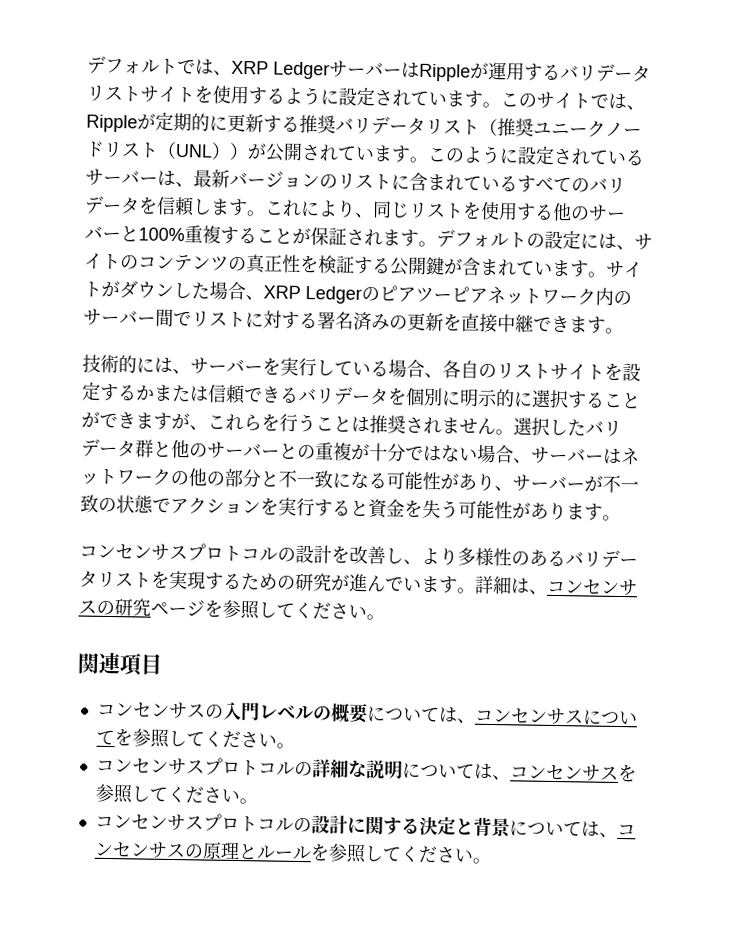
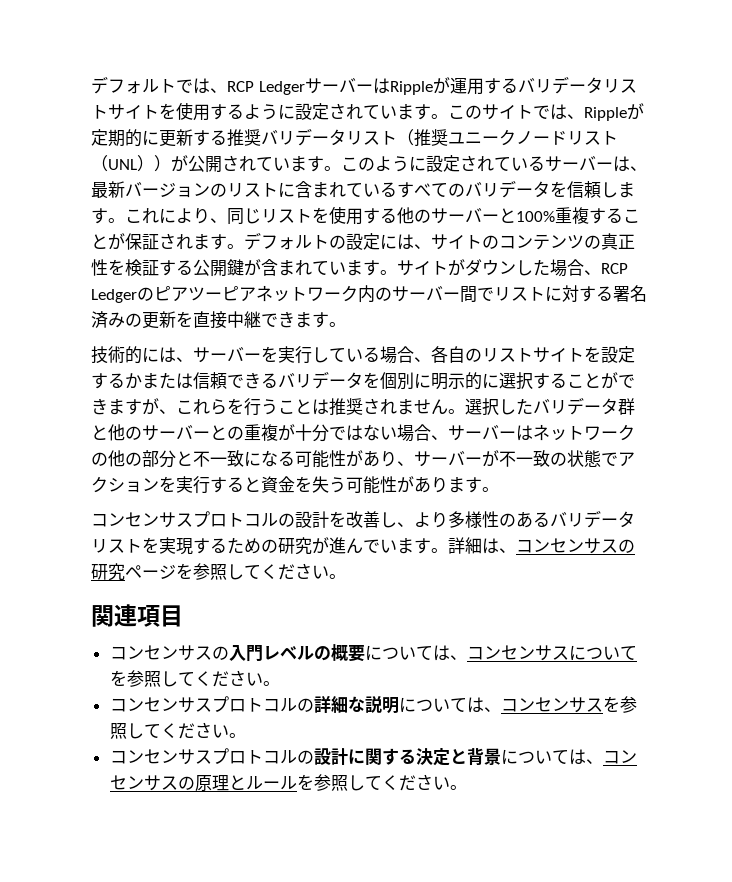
- デフォルトでは、XRP LedgerサーバーはRippleが運用するバリデータリストサイトを使用するように設定されています。
+ デフォルトでは、RCP LedgerサーバーはRippleが運用するバリデータリストサイトを使用するように設定されています。
- サイトがダウンした場合、XRP Ledgerのピアツーピアネットワーク内のサーバー間でリストに対する署名済みの更新を直接中継できます。
+ サイトがダウンした場合、RCP Ledgerのピアツーピアネットワーク内のサーバー間でリストに対する署名済みの更新を直接中継できます。

